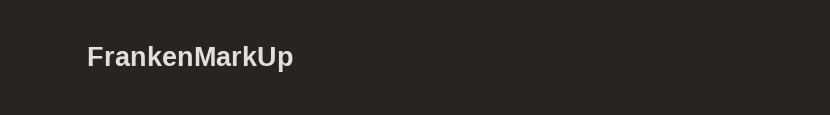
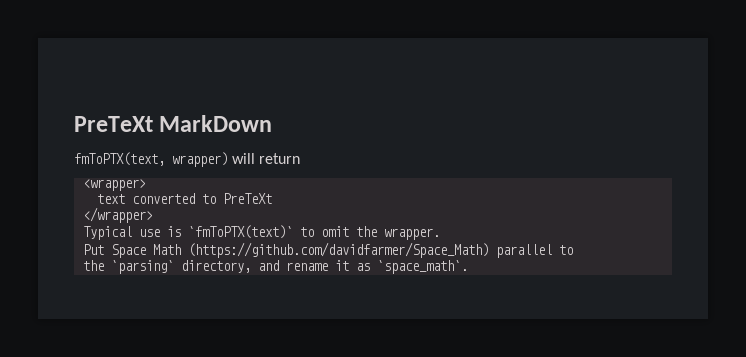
- FrankenMarkUp
+ PreTeXt MarkDown
+ fmToPTX(text, wrapper) will return
+ <wrapper>
+ text converted to PreTeXt
+ </wrapper>
+ Typical use is `fmToPTX(text)` to omit the wrapper.
+ Put Space Math (https://github.com/davidfarmer/Space_Math) parallel to
+ the `parsing` directory, and rename it as `space_math`.

